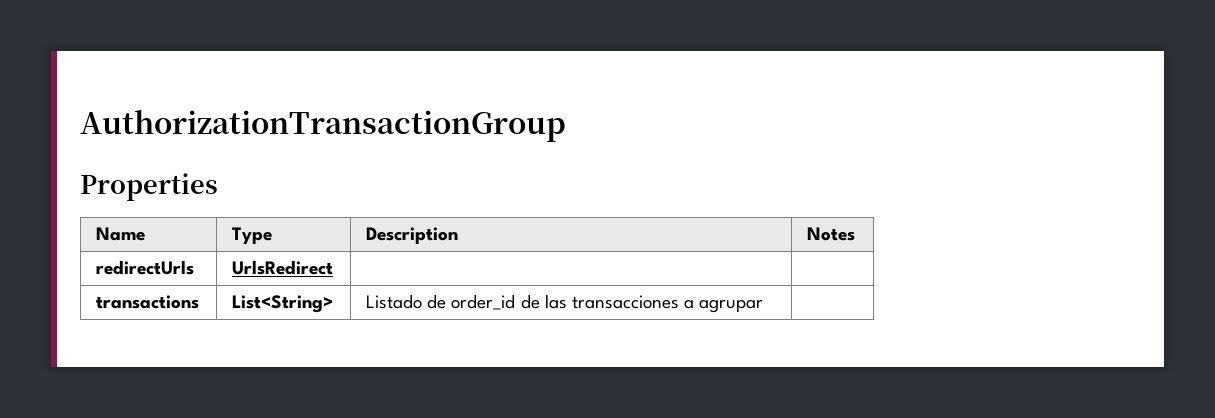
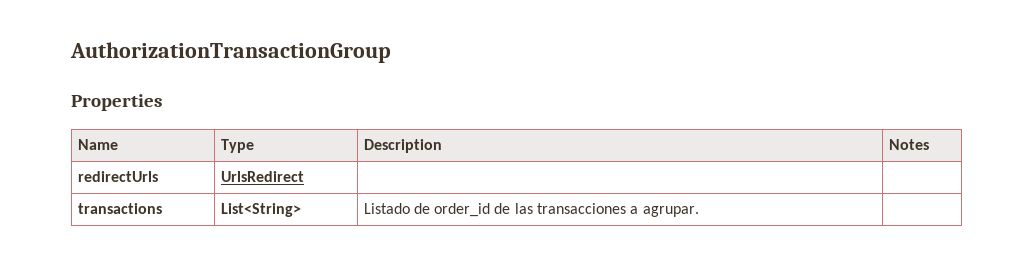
- transactions | List<String> | Listado de order_id de las transacciones a agrupar |
+ transactions | List<String> | Listado de order_id de las transacciones a agrupar. |

